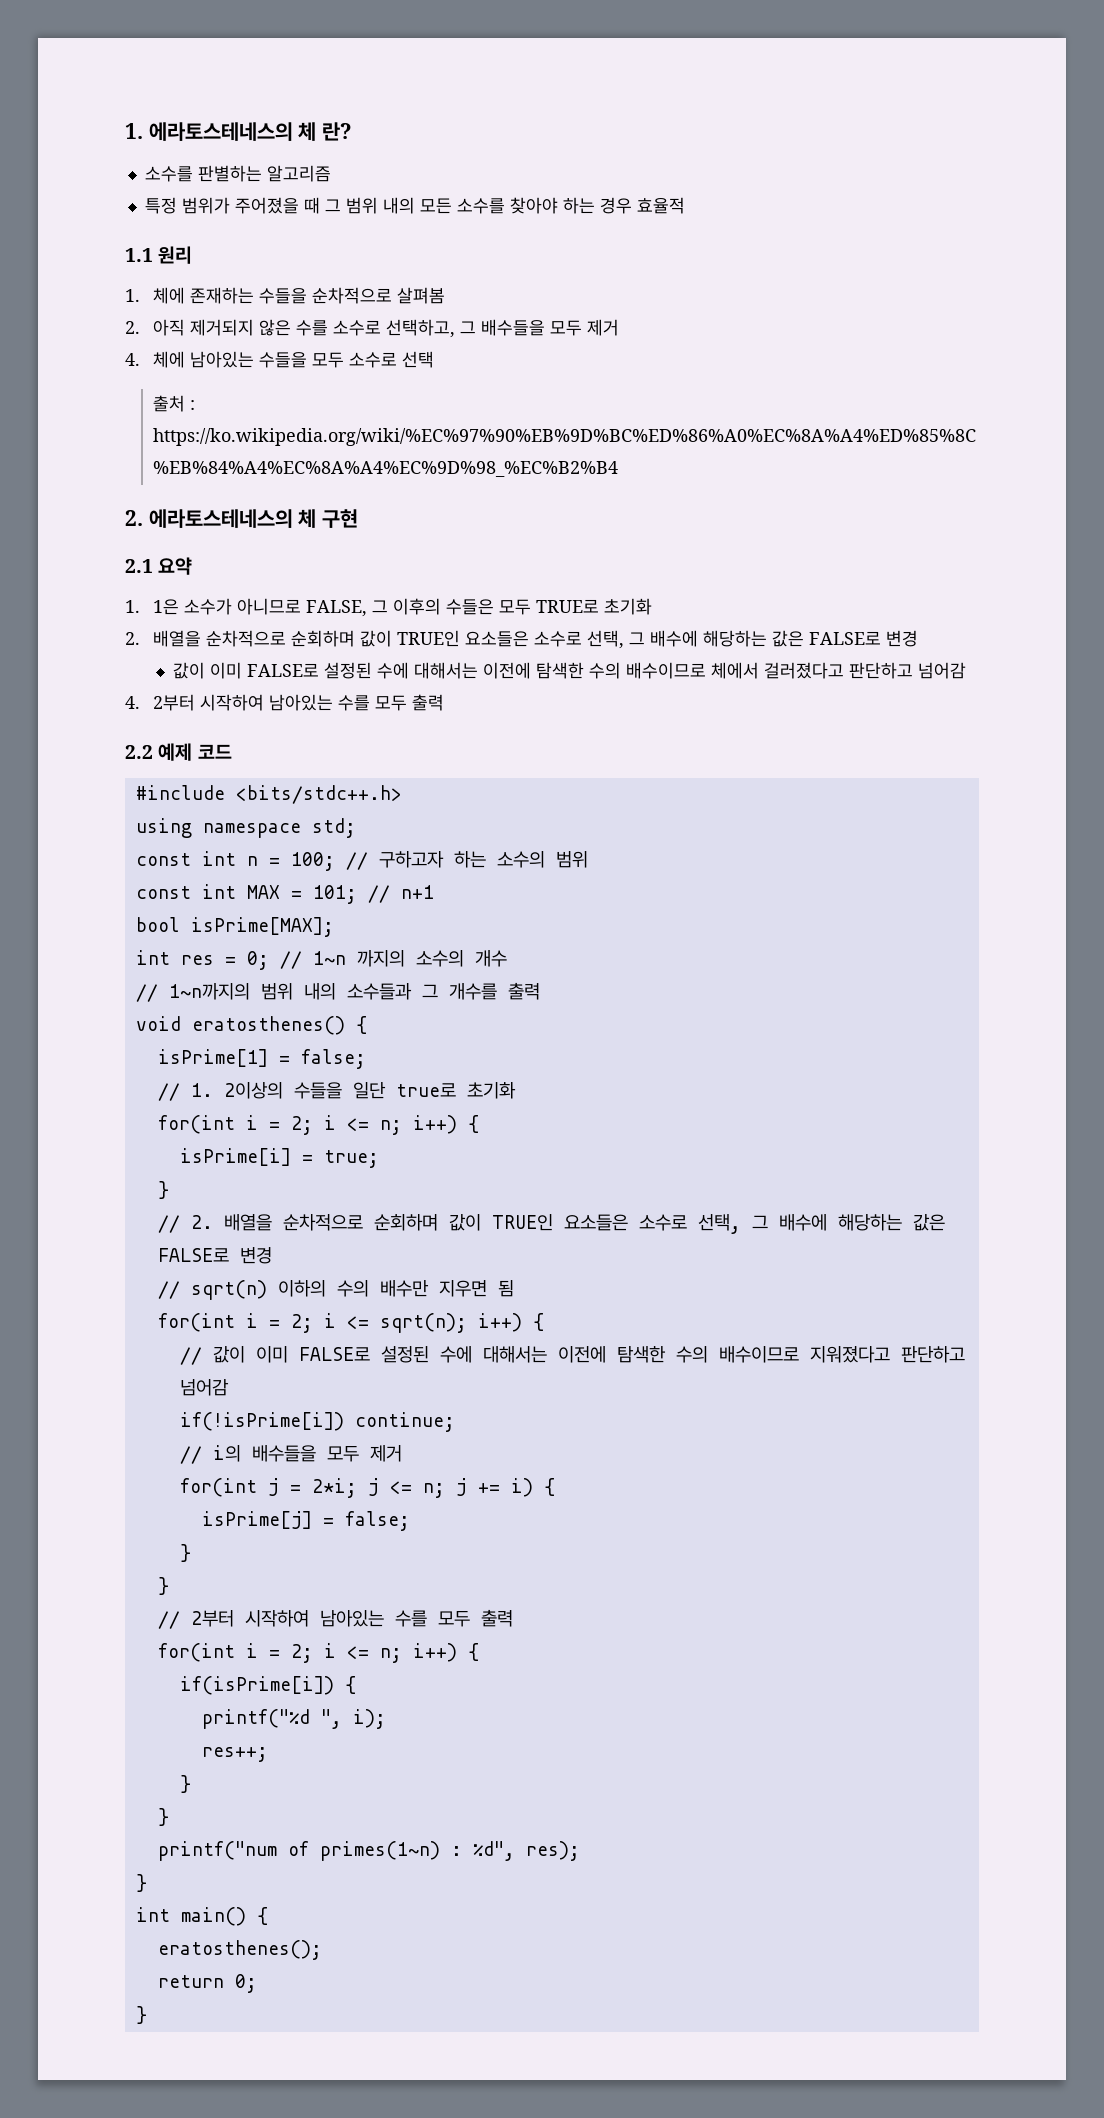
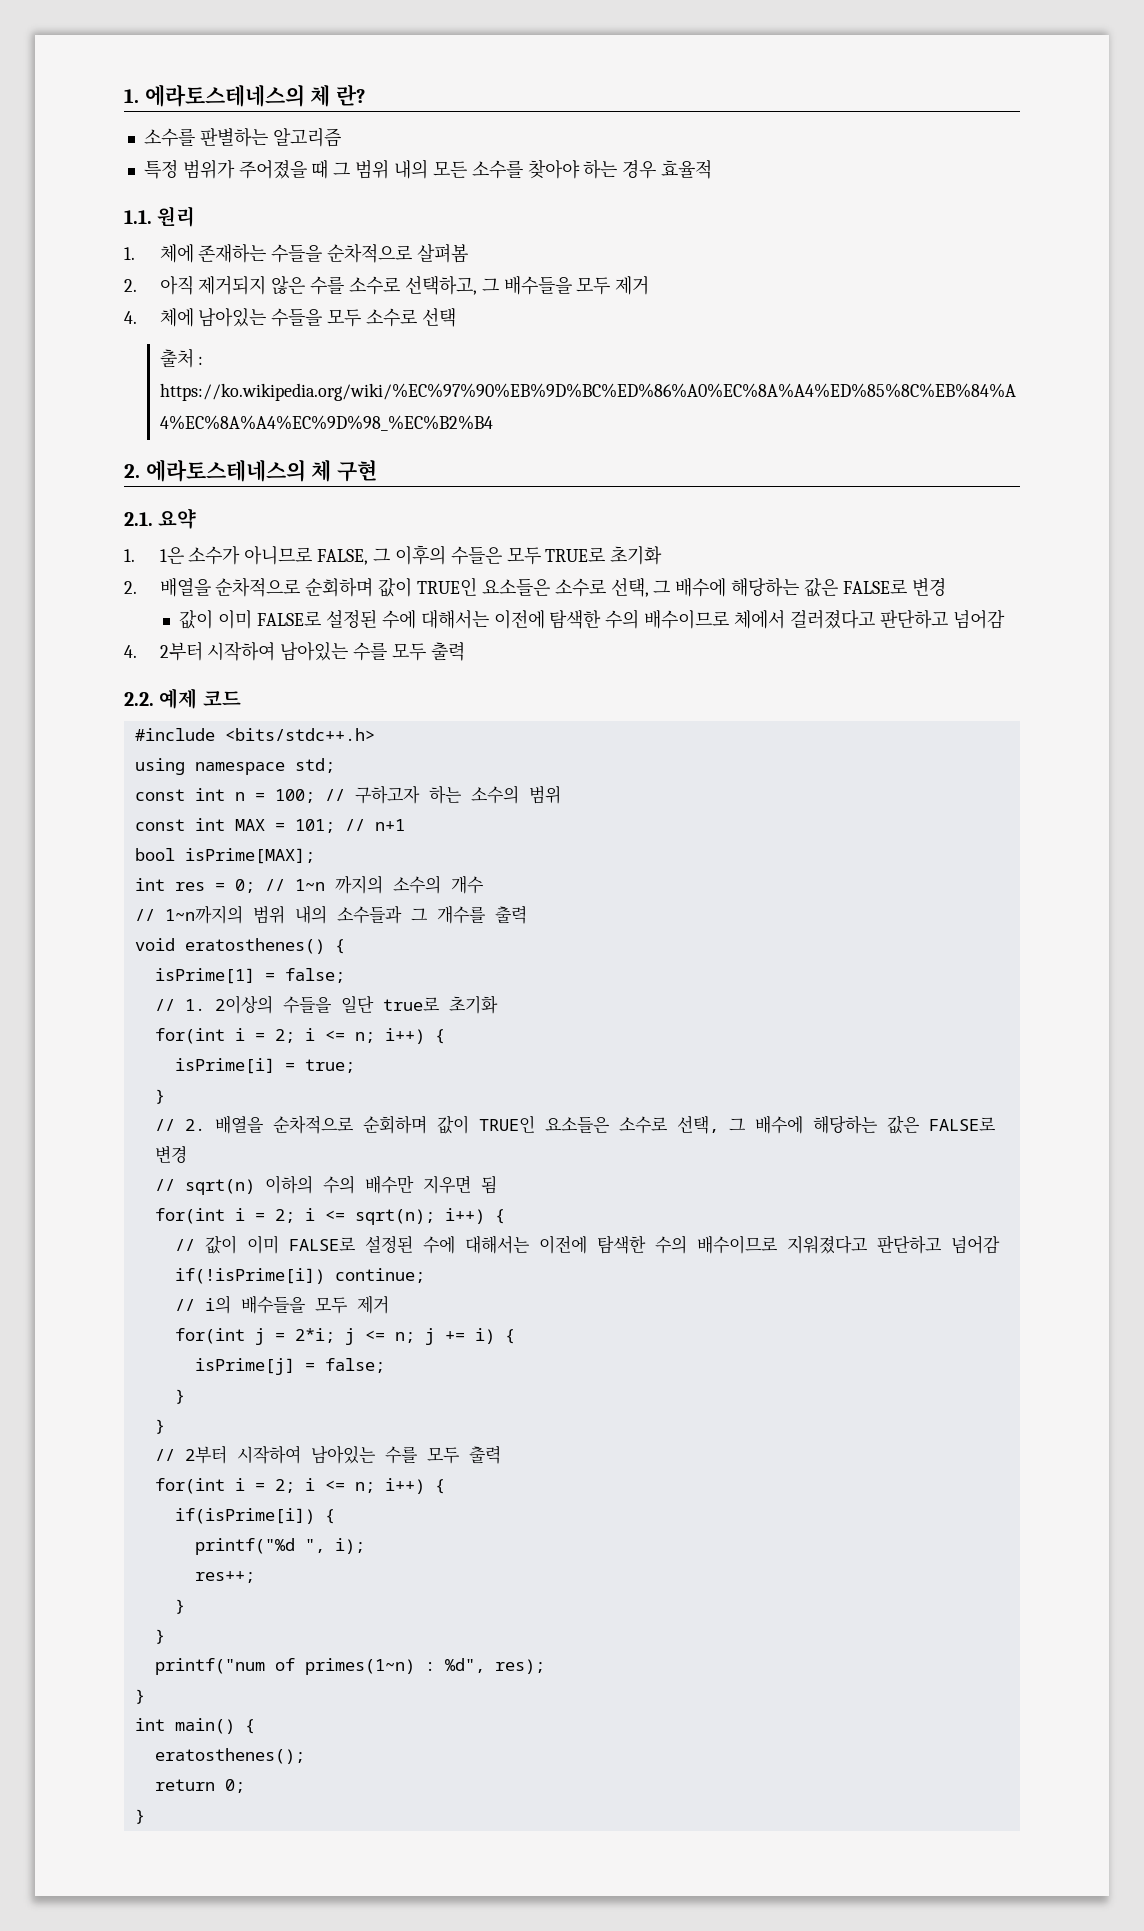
- 1.1 원리
+ 1.1. 원리
- 2.1 요약
+ 2.1. 요약
- 2.2 예제 코드
+ 2.2. 예제 코드

